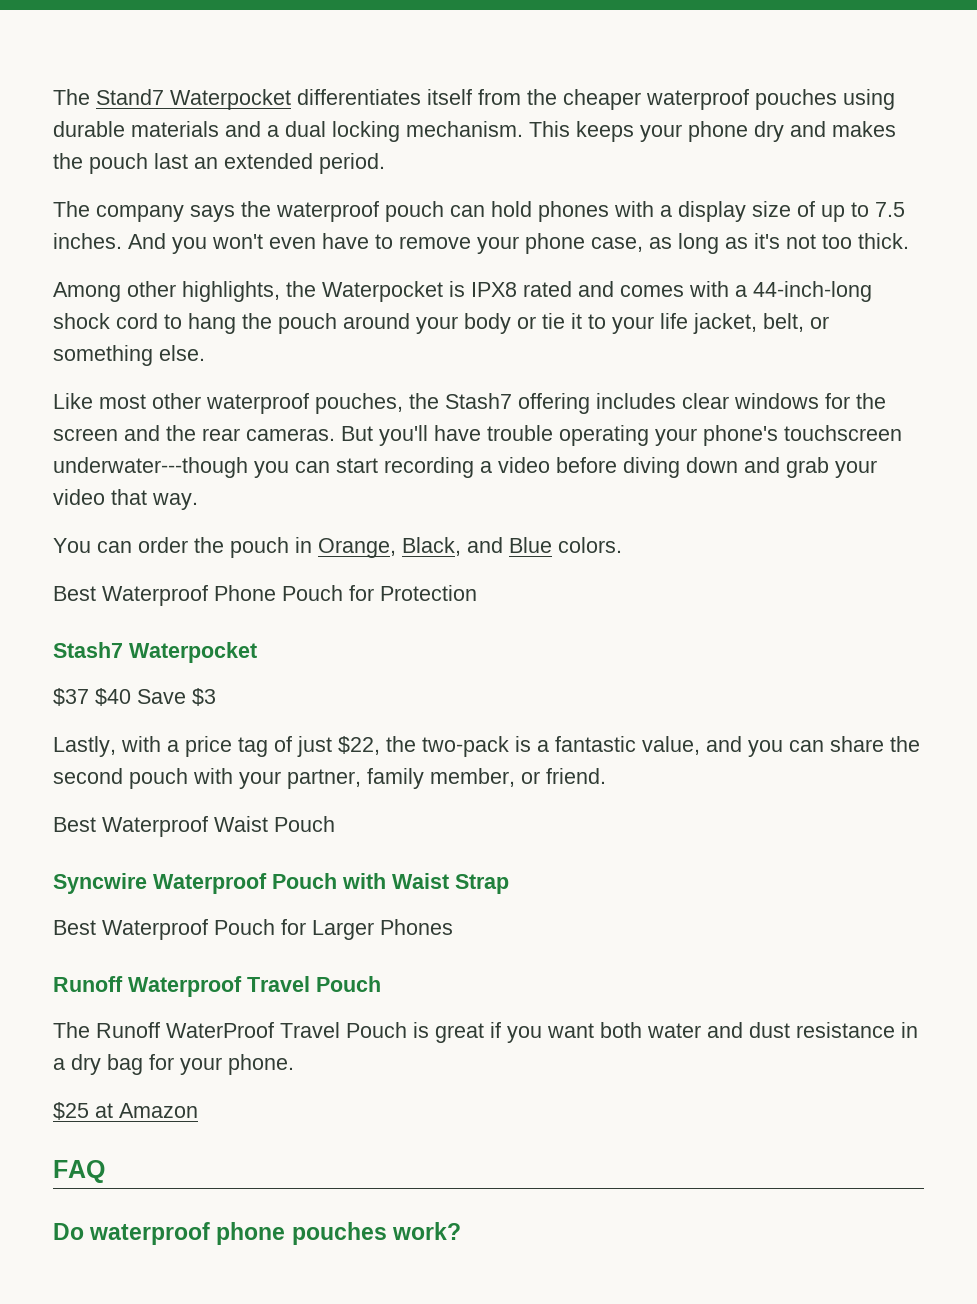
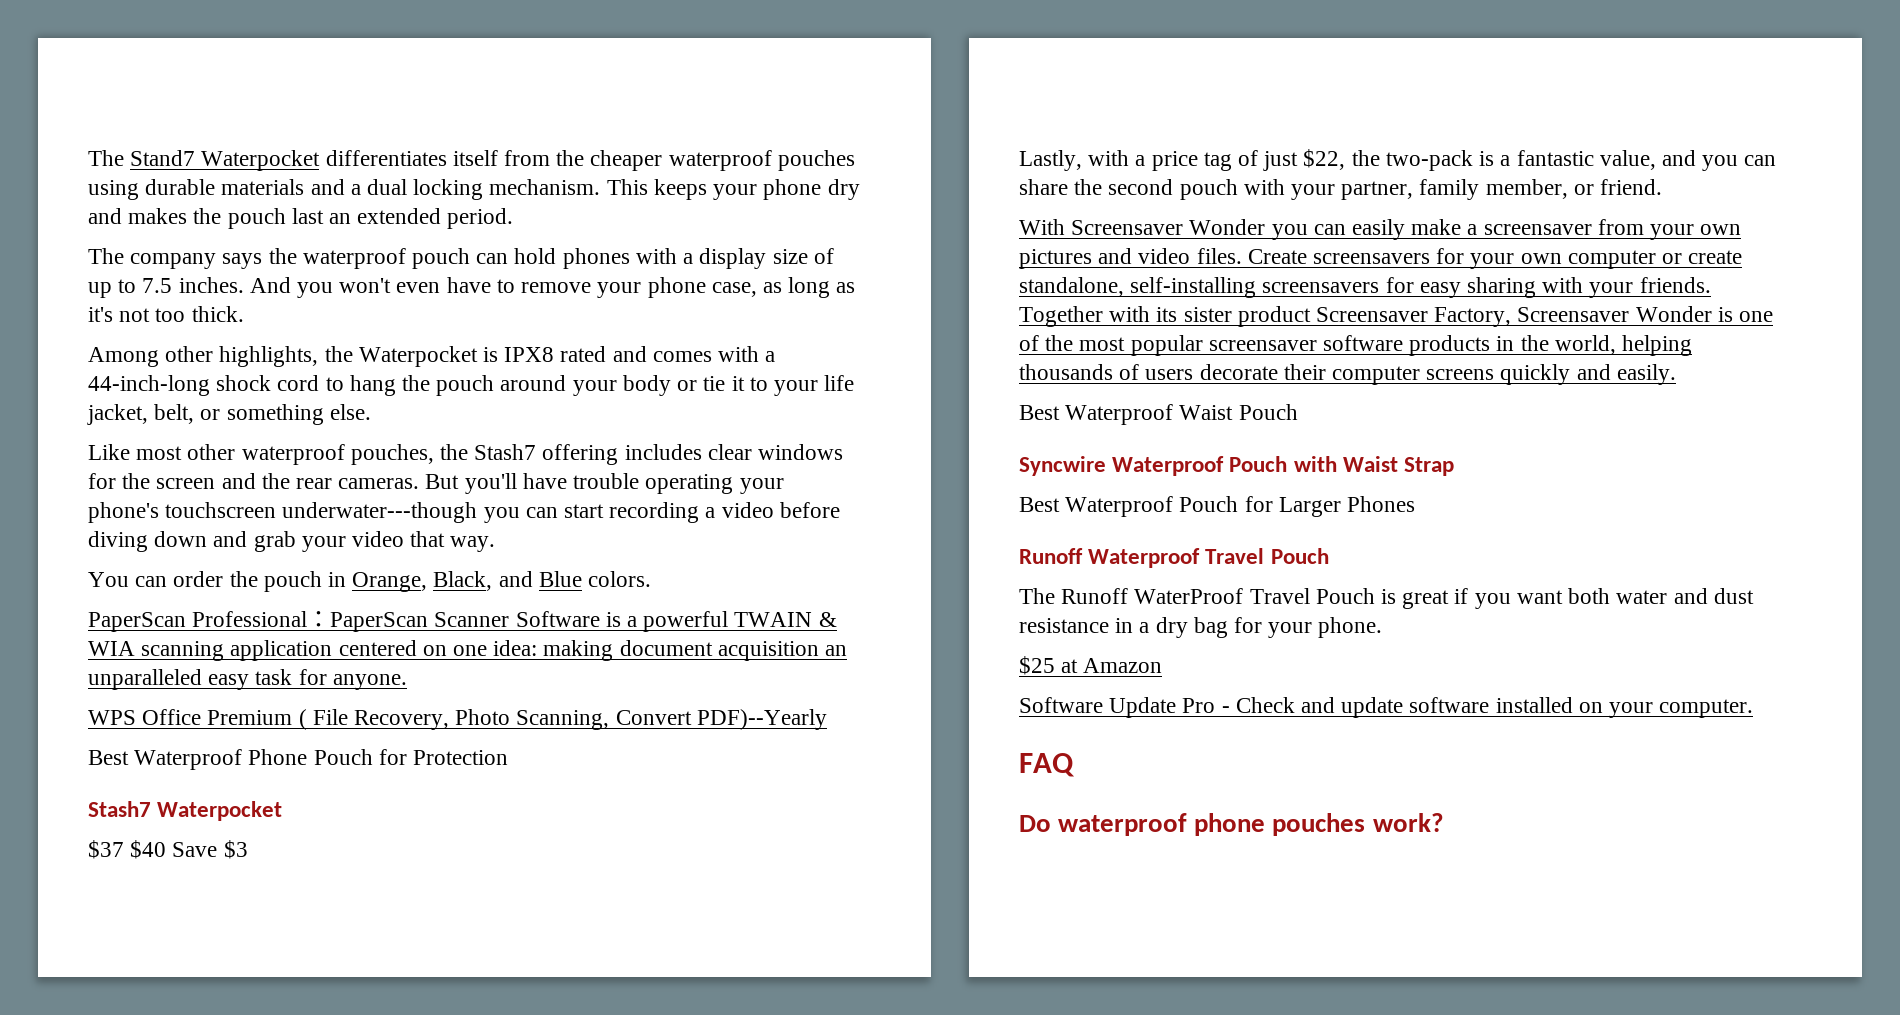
+ PaperScan Professional：PaperScan Scanner Software is a powerful TWAIN & WIA scanning application centered on one idea: making document acquisition an unparalleled easy task for anyone.
+ WPS Office Premium ( File Recovery, Photo Scanning, Convert PDF)--Yearly
+ With Screensaver Wonder you can easily make a screensaver from your own pictures and video files. Create screensavers for your own computer or create standalone, self-installing screensavers for easy sharing with your friends. Together with its sister product Screensaver Factory, Screensaver Wonder is one of the most popular screensaver software products in the world, helping thousands of users decorate their computer screens quickly and easily.
+ Software Update Pro - Check and update software installed on your computer.

